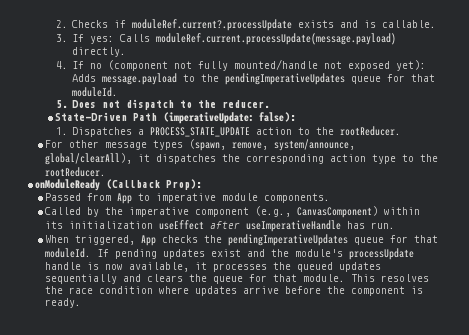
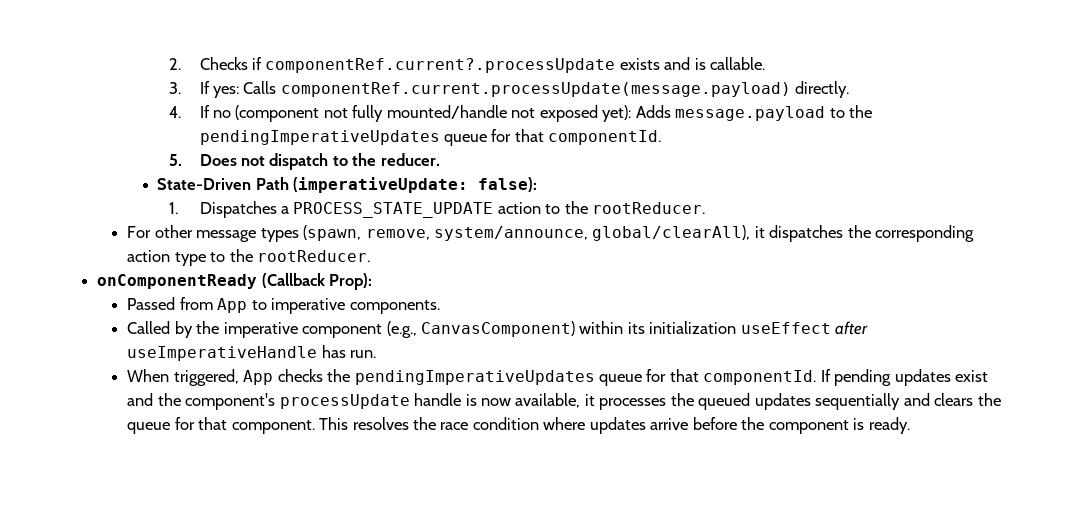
- 2. Checks if moduleRef.current?.processUpdate exists and is callable.
+ 2. Checks if componentRef.current?.processUpdate exists and is callable.
- 3. If yes: Calls moduleRef.current.processUpdate(message.payload) directly.
+ 3. If yes: Calls componentRef.current.processUpdate(message.payload) directly.
- 4. If no (component not fully mounted/handle not exposed yet): Adds message.payload to the pendingImperativeUpdates queue for that moduleId.
+ 4. If no (component not fully mounted/handle not exposed yet): Adds message.payload to the pendingImperativeUpdates queue for that componentId.
- onModuleReady (Callback Prop):
+ onComponentReady (Callback Prop):
- Passed from App to imperative module components.
+ Passed from App to imperative components.
- When triggered, App checks the pendingImperativeUpdates queue for that moduleId.
+ When triggered, App checks the pendingImperativeUpdates queue for that componentId.
- If pending updates exist and the module's processUpdate handle is now available, it processes the queued updates sequentially and clears the queue for that module.
+ If pending updates exist and the component's processUpdate handle is now available, it processes the queued updates sequentially and clears the queue for that component.

